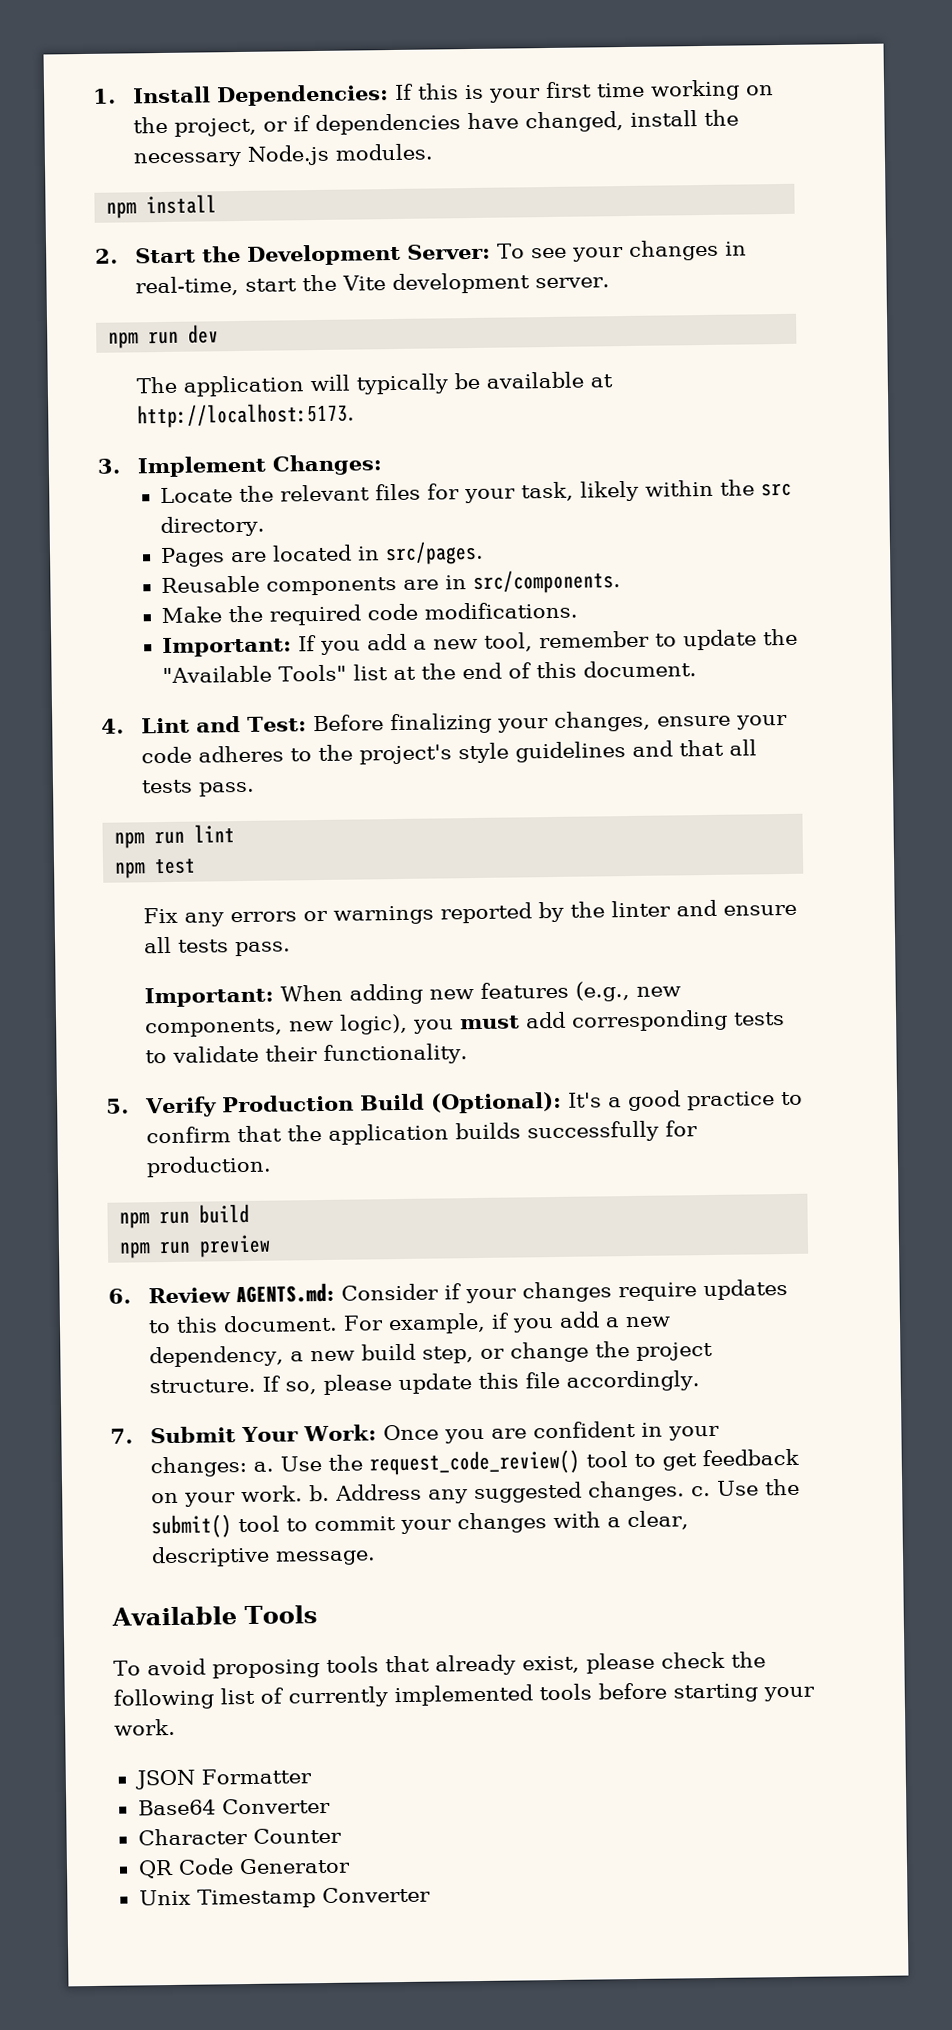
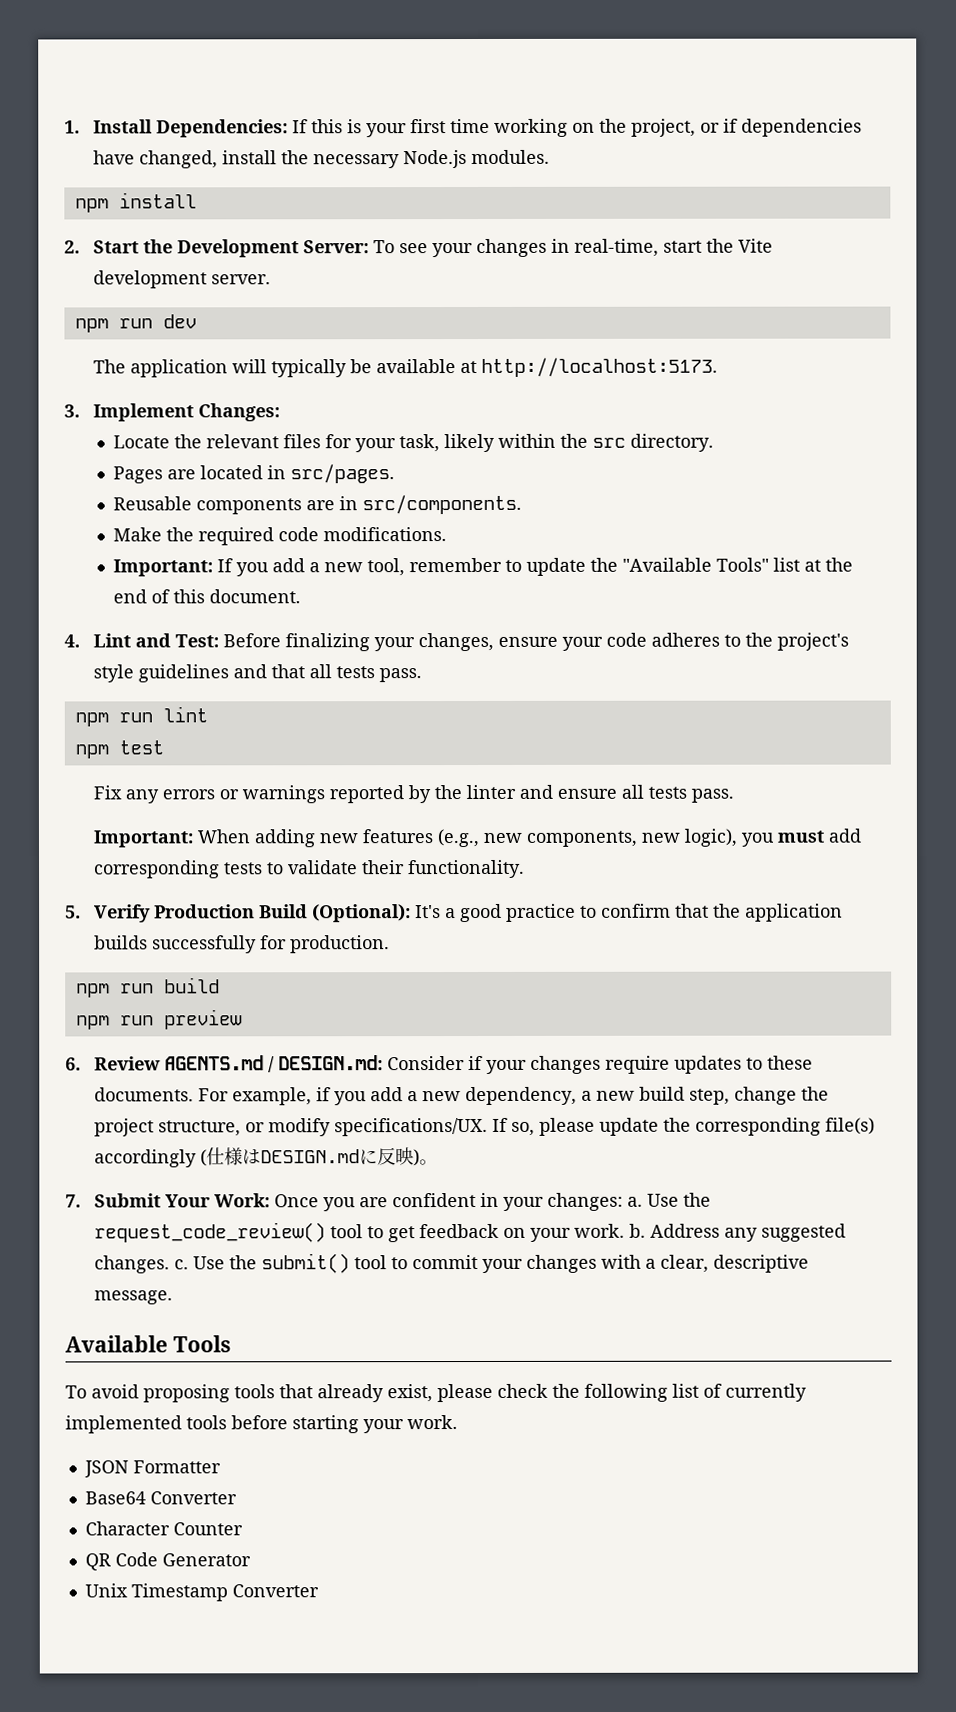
- 6. Review AGENTS.md: Consider if your changes require updates to this document.
+ 6. Review AGENTS.md / DESIGN.md: Consider if your changes require updates to these documents.
- For example, if you add a new dependency, a new build step, or change the project structure. If so, please update this file accordingly.
+ For example, if you add a new dependency, a new build step, change the project structure, or modify specifications/UX. If so, please update the corresponding file(s) accordingly (仕様はDESIGN.mdに反映)。

